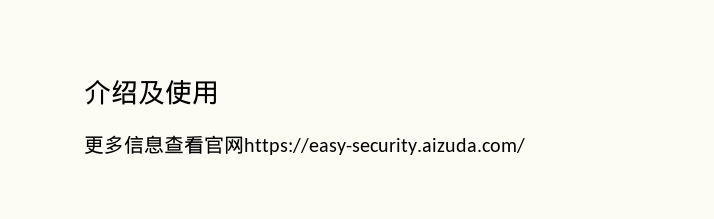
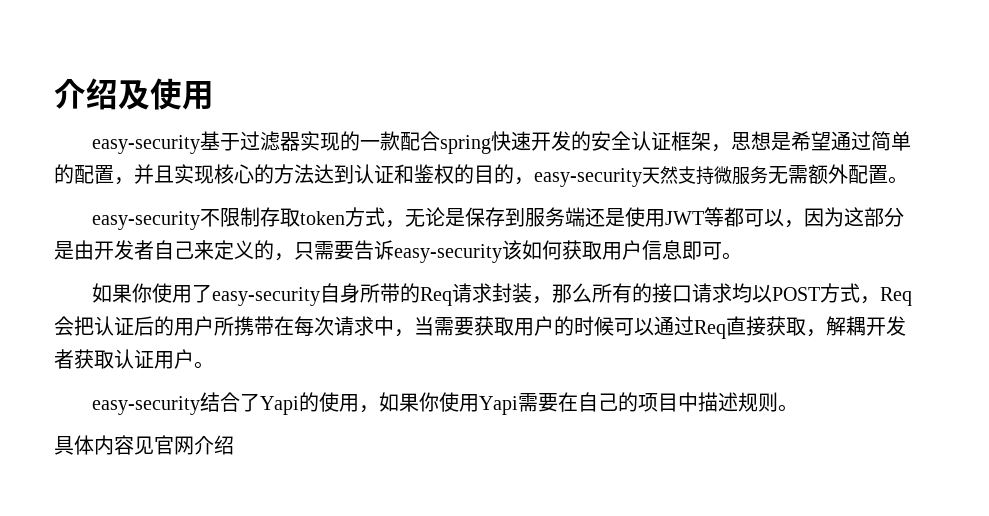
- 更多信息查看官网https://easy-security.aizuda.com/
+ easy-security基于过滤器实现的一款配合spring快速开发的安全认证框架，思想是希望通过简单的配置，并且实现核心的方法达到认证和鉴权的目的，easy-security天然支持微服务无需额外配置。
+ easy-security不限制存取token方式，无论是保存到服务端还是使用JWT等都可以，因为这部分是由开发者自己来定义的，只需要告诉easy-security该如何获取用户信息即可。
+ 如果你使用了easy-security自身所带的Req请求封装，那么所有的接口请求均以POST方式，Req会把认证后的用户所携带在每次请求中，当需要获取用户的时候可以通过Req直接获取，解耦开发者获取认证用户。
+ easy-security结合了Yapi的使用，如果你使用Yapi需要在自己的项目中描述规则。
+ 具体内容见官网介绍

